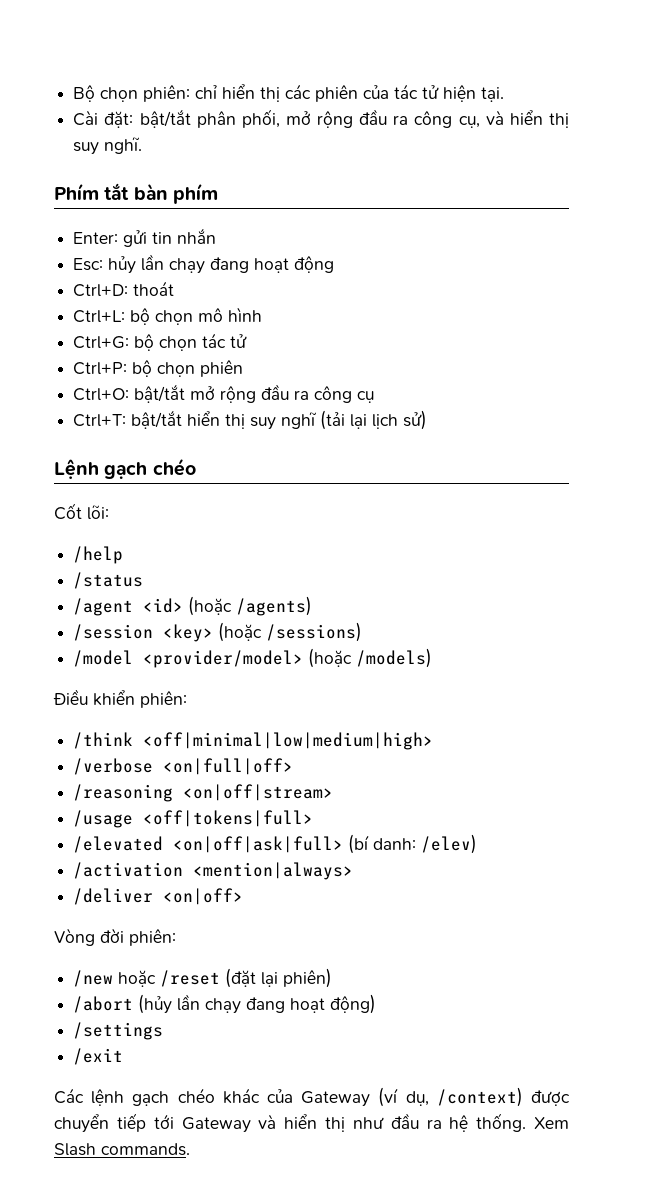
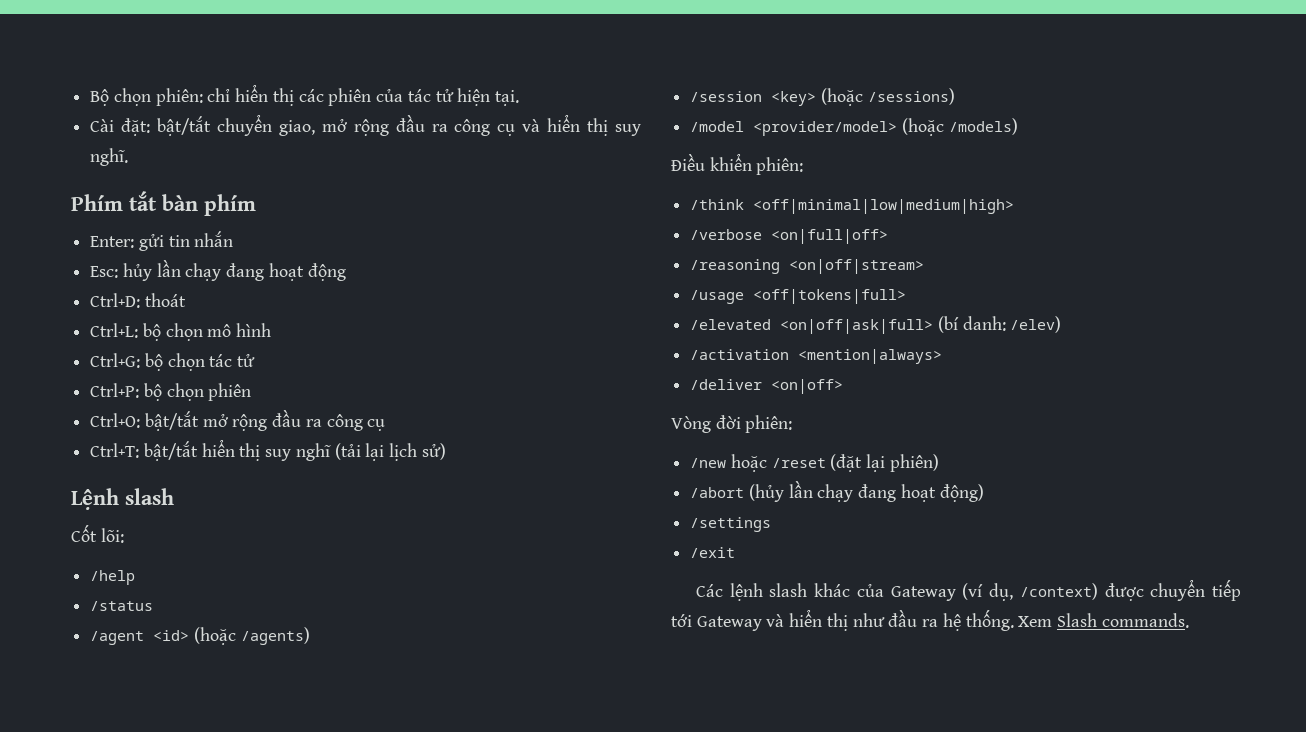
- Cài đặt: bật/tắt phân phối, mở rộng đầu ra công cụ, và hiển thị suy nghĩ.
+ Cài đặt: bật/tắt chuyển giao, mở rộng đầu ra công cụ và hiển thị suy nghĩ.
- Lệnh gạch chéo
+ Lệnh slash
- Các lệnh gạch chéo khác của Gateway (ví dụ, /context) được chuyển tiếp tới Gateway và hiển thị như đầu ra hệ thống.
+ Các lệnh slash khác của Gateway (ví dụ, /context) được chuyển tiếp tới Gateway và hiển thị như đầu ra hệ thống.

